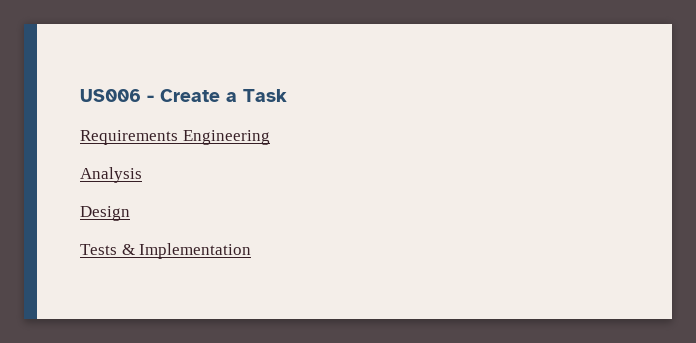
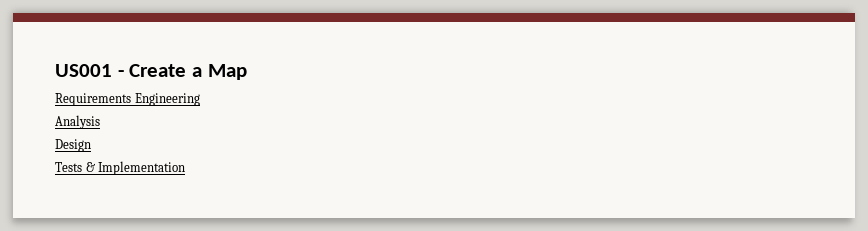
- US006 - Create a Task
+ US001 - Create a Map

